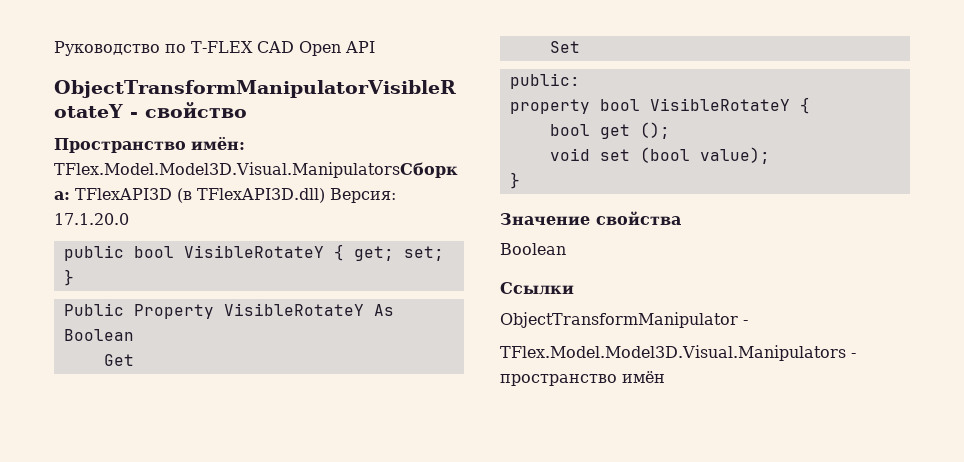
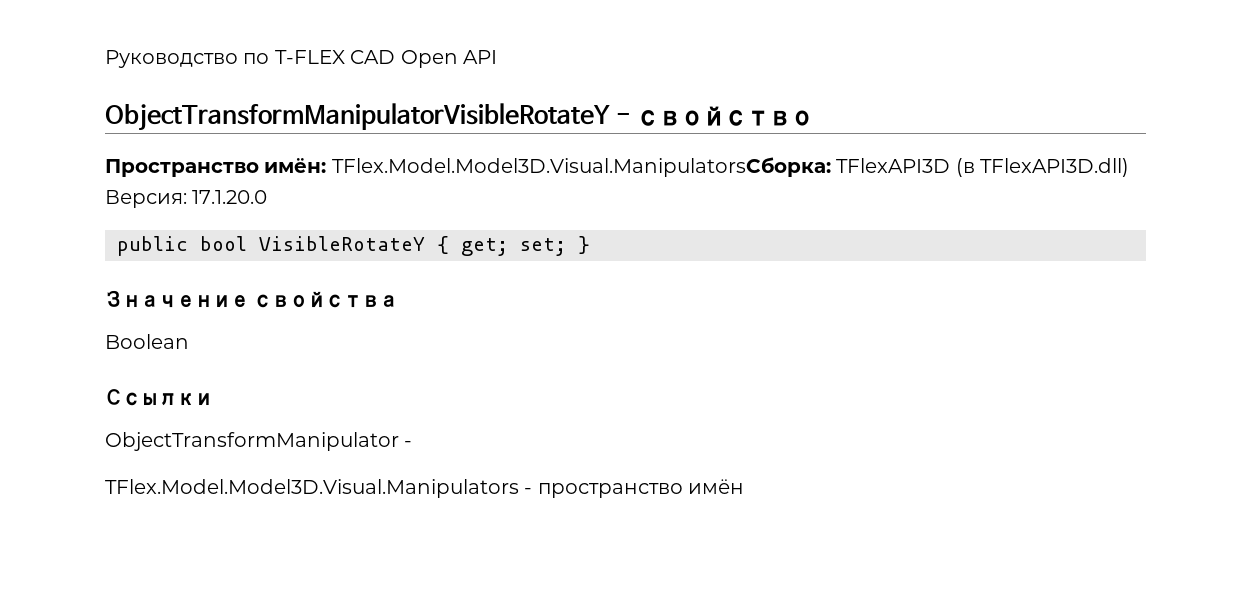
- Public Property VisibleRotateY As Boolean
- Get
- Set
- public:
- property bool VisibleRotateY {
- bool get ();
- void set (bool value);
- }

